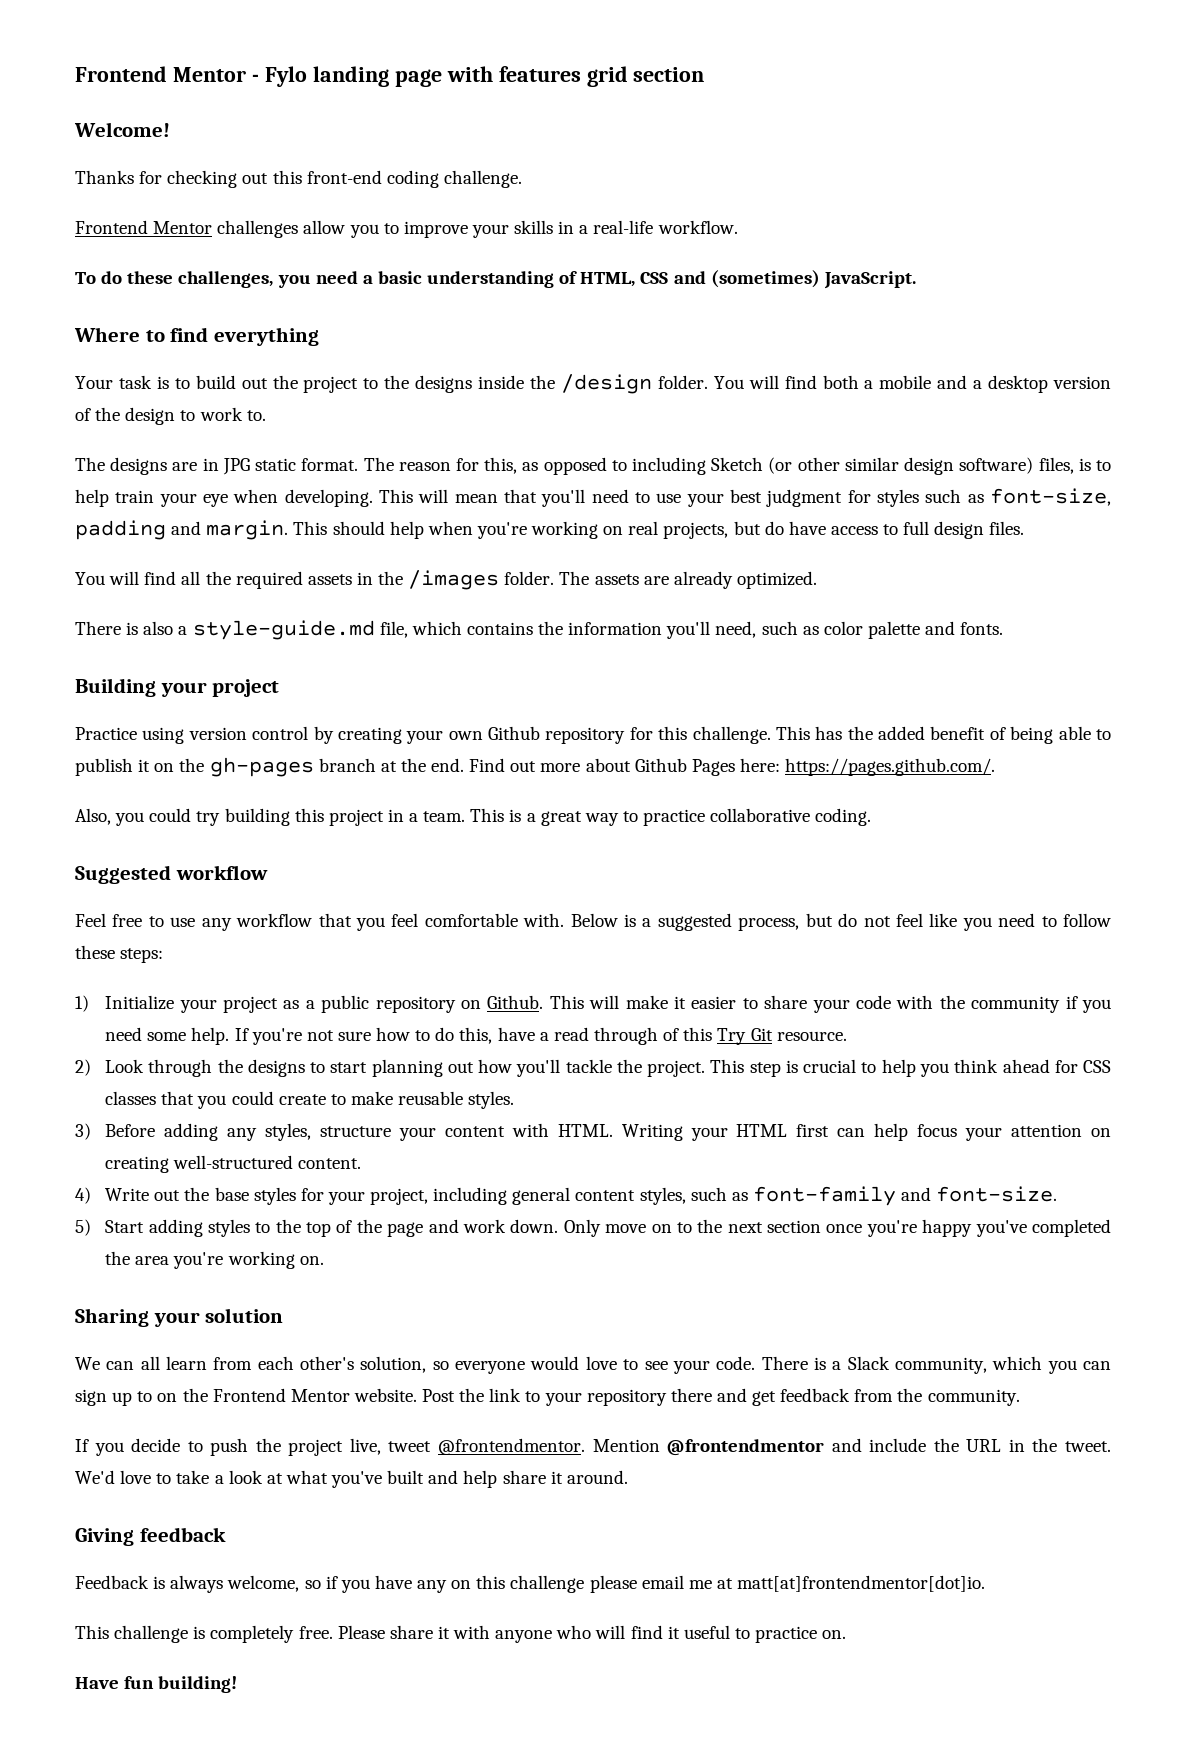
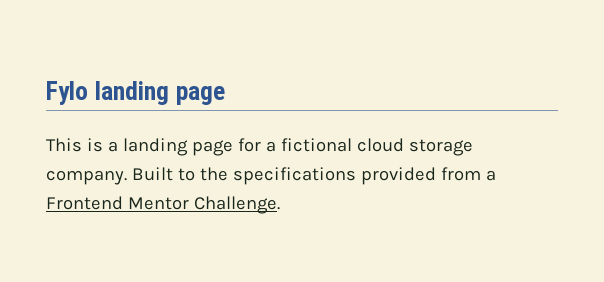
- Frontend Mentor - Fylo landing page with features grid section
- Welcome!
- Thanks for checking out this front-end coding challenge.
- Frontend Mentor challenges allow you to improve your skills in a real-life workflow.
- To do these challenges, you need a basic understanding of HTML, CSS and (sometimes) JavaScript.
- Where to find everything
- Your task is to build out the project to the designs inside the /design folder. You will find both a mobile and a desktop version of the design to work to.
- The designs are in JPG static format. The reason for this, as opposed to including Sketch (or other similar design software) files, is to help train your eye when developing. This will mean that you'll need to use your best judgment for styles such as font-size, padding and margin. This should help when you're working on real projects, but do have access to full design files.
- You will find all the required assets in the /images folder. The assets are already optimized.
- There is also a style-guide.md file, which contains the information you'll need, such as color palette and fonts.
- Building your project
- Practice using version control by creating your own Github repository for this challenge. This has the added benefit of being able to publish it on the gh-pages branch at the end. Find out more about Github Pages here: https://pages.github.com/.
- Also, you could try building this project in a team. This is a great way to practice collaborative coding.
- Suggested workflow
- Feel free to use any workflow that you feel comfortable with. Below is a suggested process, but do not feel like you need to follow these steps:
- 1) Initialize your project as a public repository on Github. This will make it easier to share your code with the community if you need some help. If you're not sure how to do this, have a read through of this Try Git resource.
- 2) Look through the designs to start planning out how you'll tackle the project. This step is crucial to help you think ahead for CSS classes that you could create to make reusable styles.
- 3) Before adding any styles, structure your content with HTML. Writing your HTML first can help focus your attention on creating well-structured content.
- 4) Write out the base styles for your project, including general content styles, such as font-family and font-size.
- 5) Start adding styles to the top of the page and work down. Only move on to the next section once you're happy you've completed the area you're working on.
- Sharing your solution
- We can all learn from each other's solution, so everyone would love to see your code. There is a Slack community, which you can sign up to on the Frontend Mentor website. Post the link to your repository there and get feedback from the community.
- If you decide to push the project live, tweet @frontendmentor. Mention @frontendmentor and include the URL in the tweet. We'd love to take a look at what you've built and help share it around.
- Giving feedback
- Feedback is always welcome, so if you have any on this challenge please email me at matt[at]frontendmentor[dot]io.
- This challenge is completely free. Please share it with anyone who will find it useful to practice on.
- Have fun building!
+ Fylo landing page
+ This is a landing page for a fictional cloud storage company. Built to the specifications provided from a Frontend Mentor Challenge.

